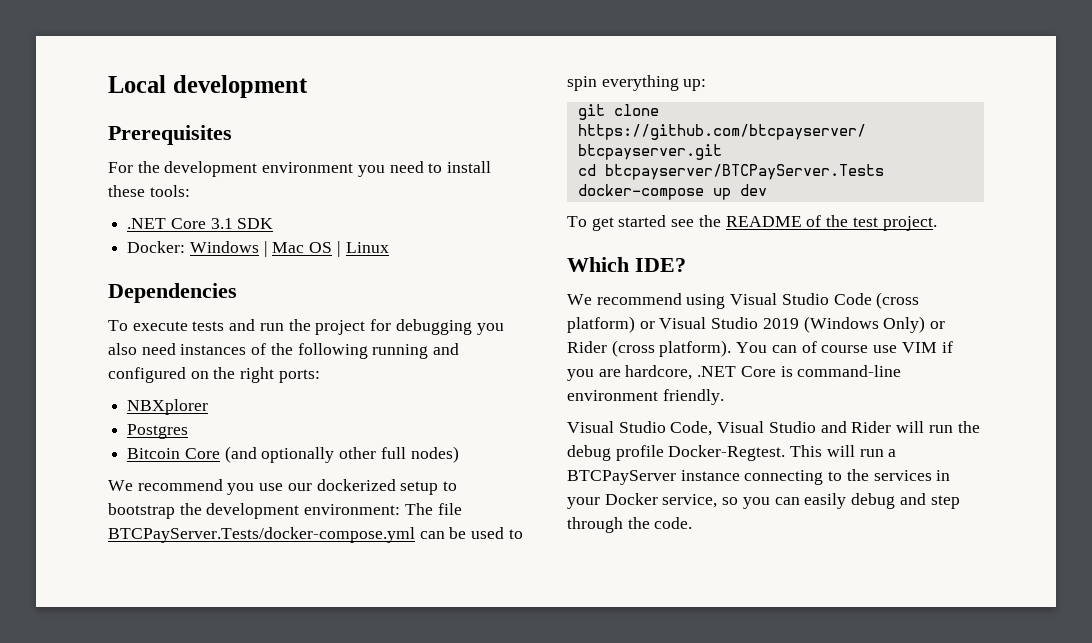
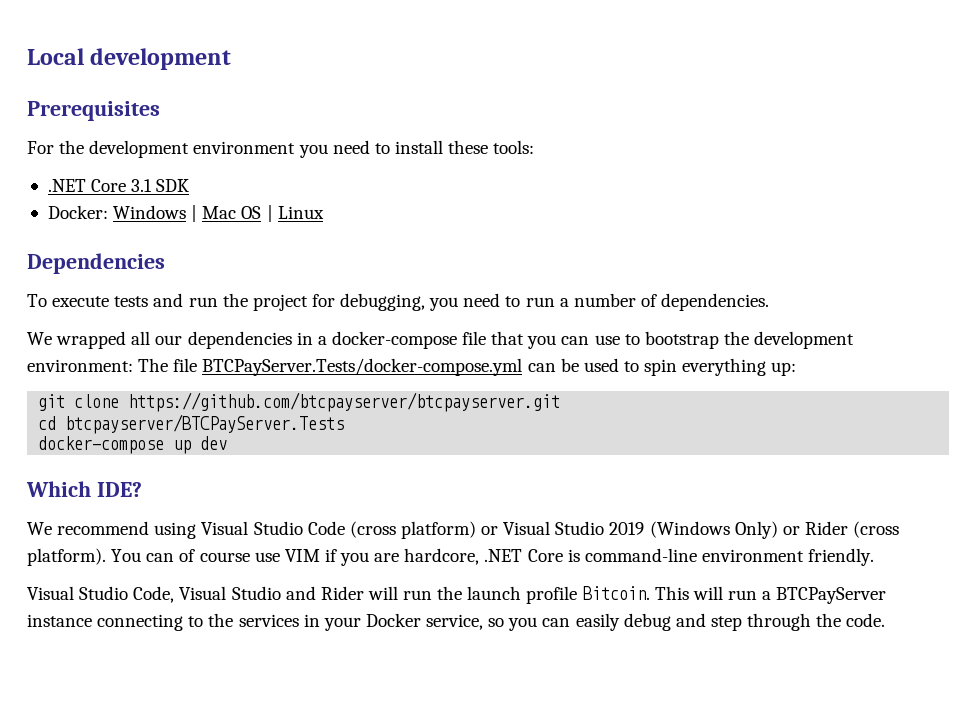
- To execute tests and run the project for debugging you also need instances of the following running and configured on the right ports:
- NBXplorer
- Postgres
- Bitcoin Core (and optionally other full nodes)
- We recommend you use our dockerized setup to bootstrap the development environment: The file BTCPayServer.Tests/docker-compose.yml can be used to spin everything up:
+ To execute tests and run the project for debugging, you need to run a number of dependencies.
+ We wrapped all our dependencies in a docker-compose file that you can use to bootstrap the development environment: The file BTCPayServer.Tests/docker-compose.yml can be used to spin everything up:
- To get started see the README of the test project.
- Visual Studio Code, Visual Studio and Rider will run the debug profile Docker-Regtest.
+ Visual Studio Code, Visual Studio and Rider will run the launch profile Bitcoin.

